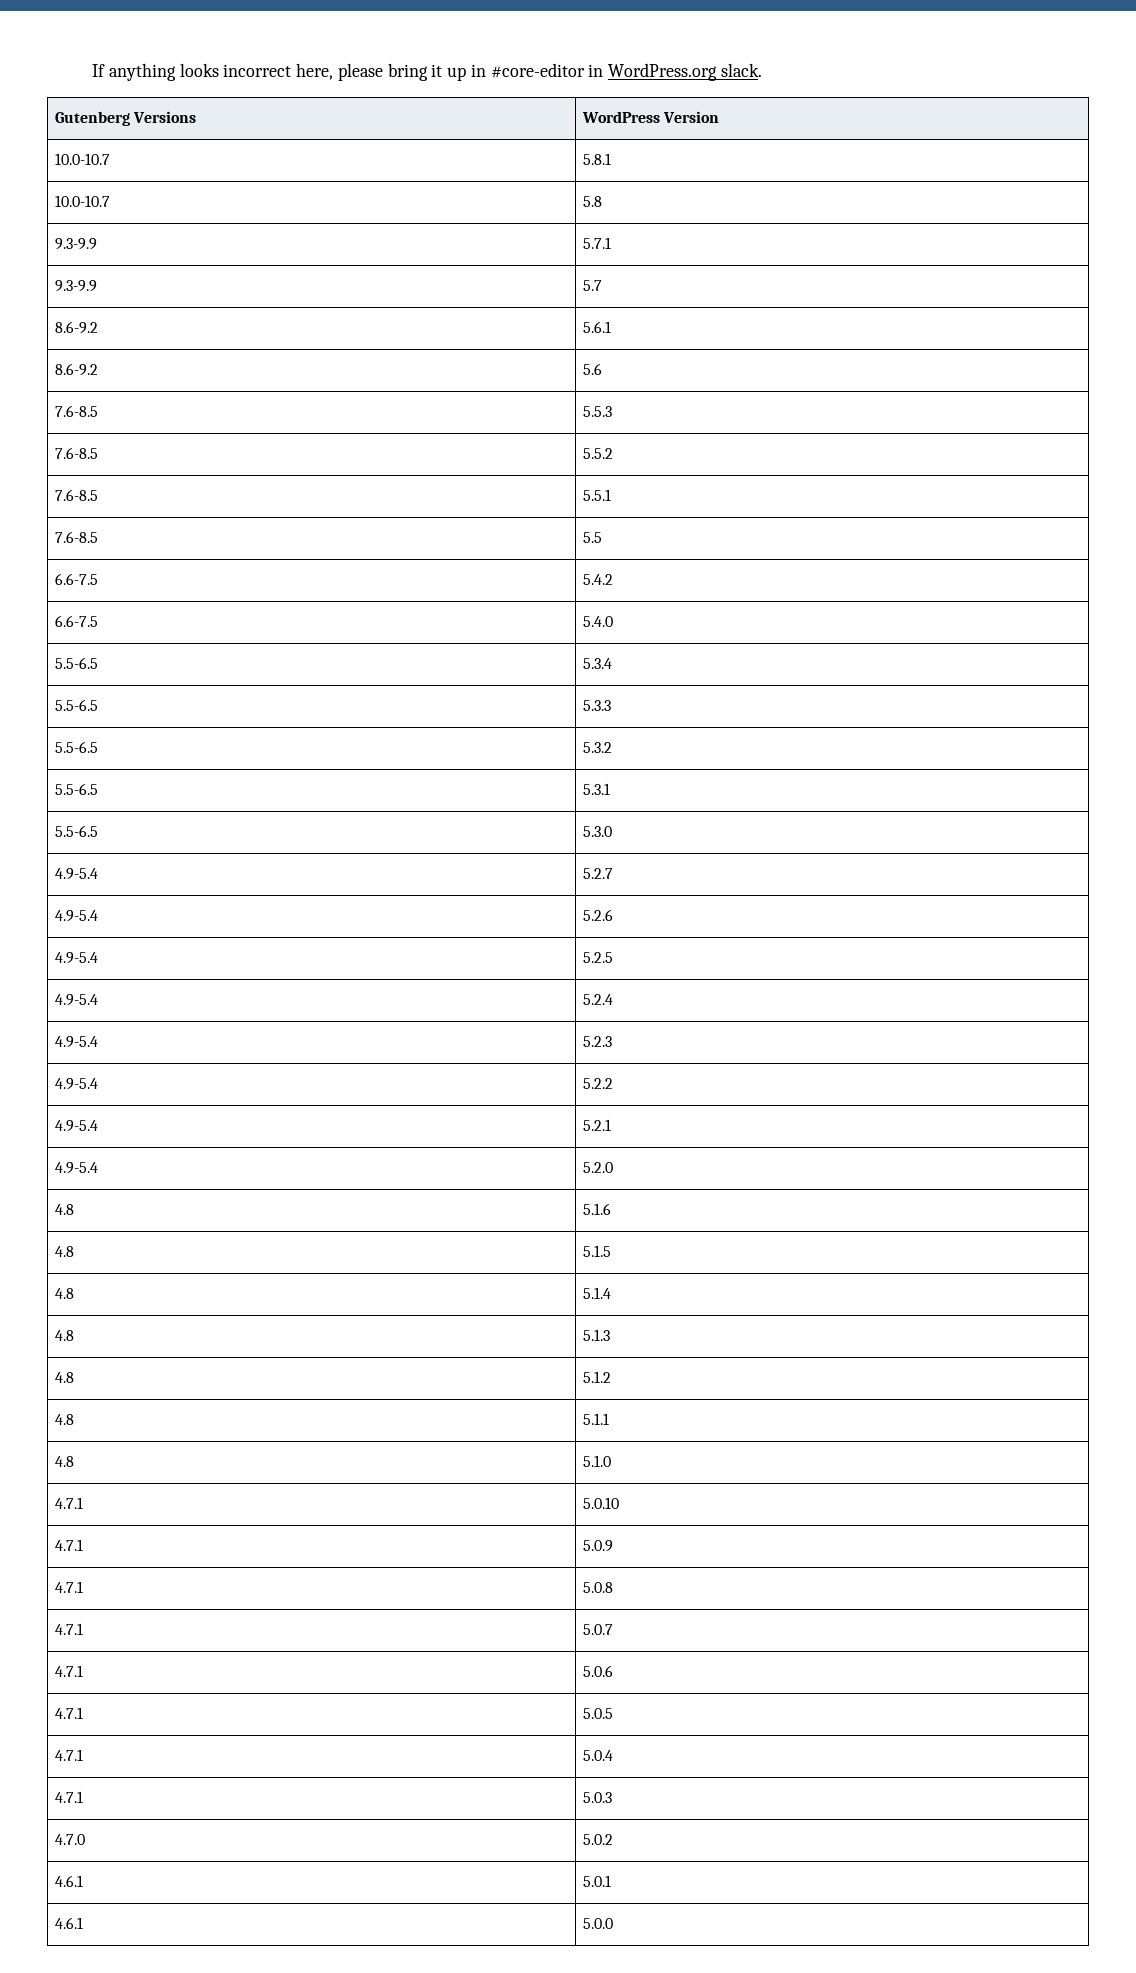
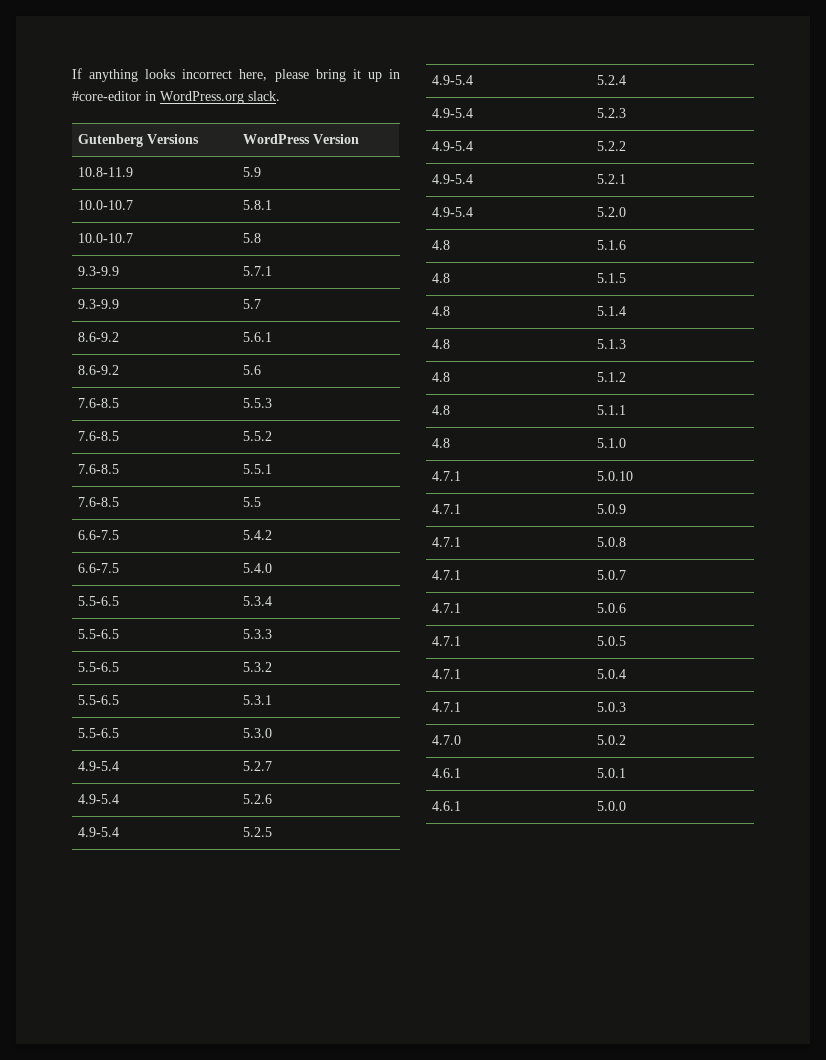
+ 10.8-11.9 | 5.9

